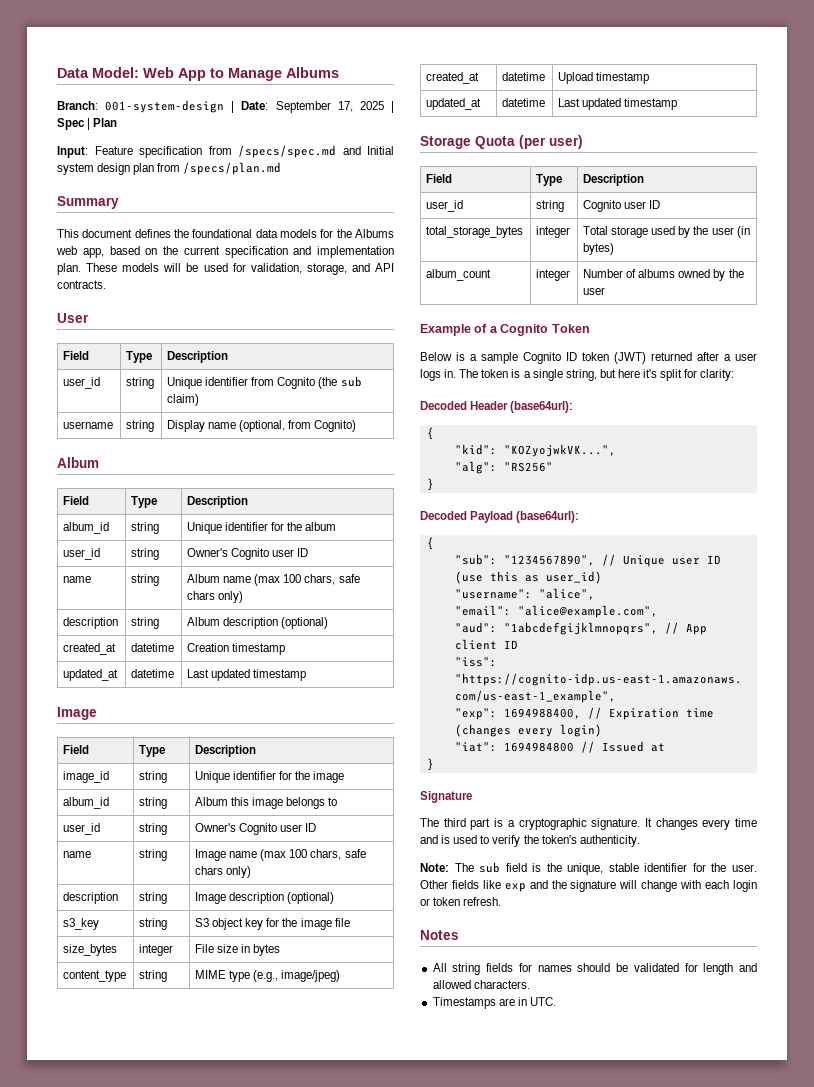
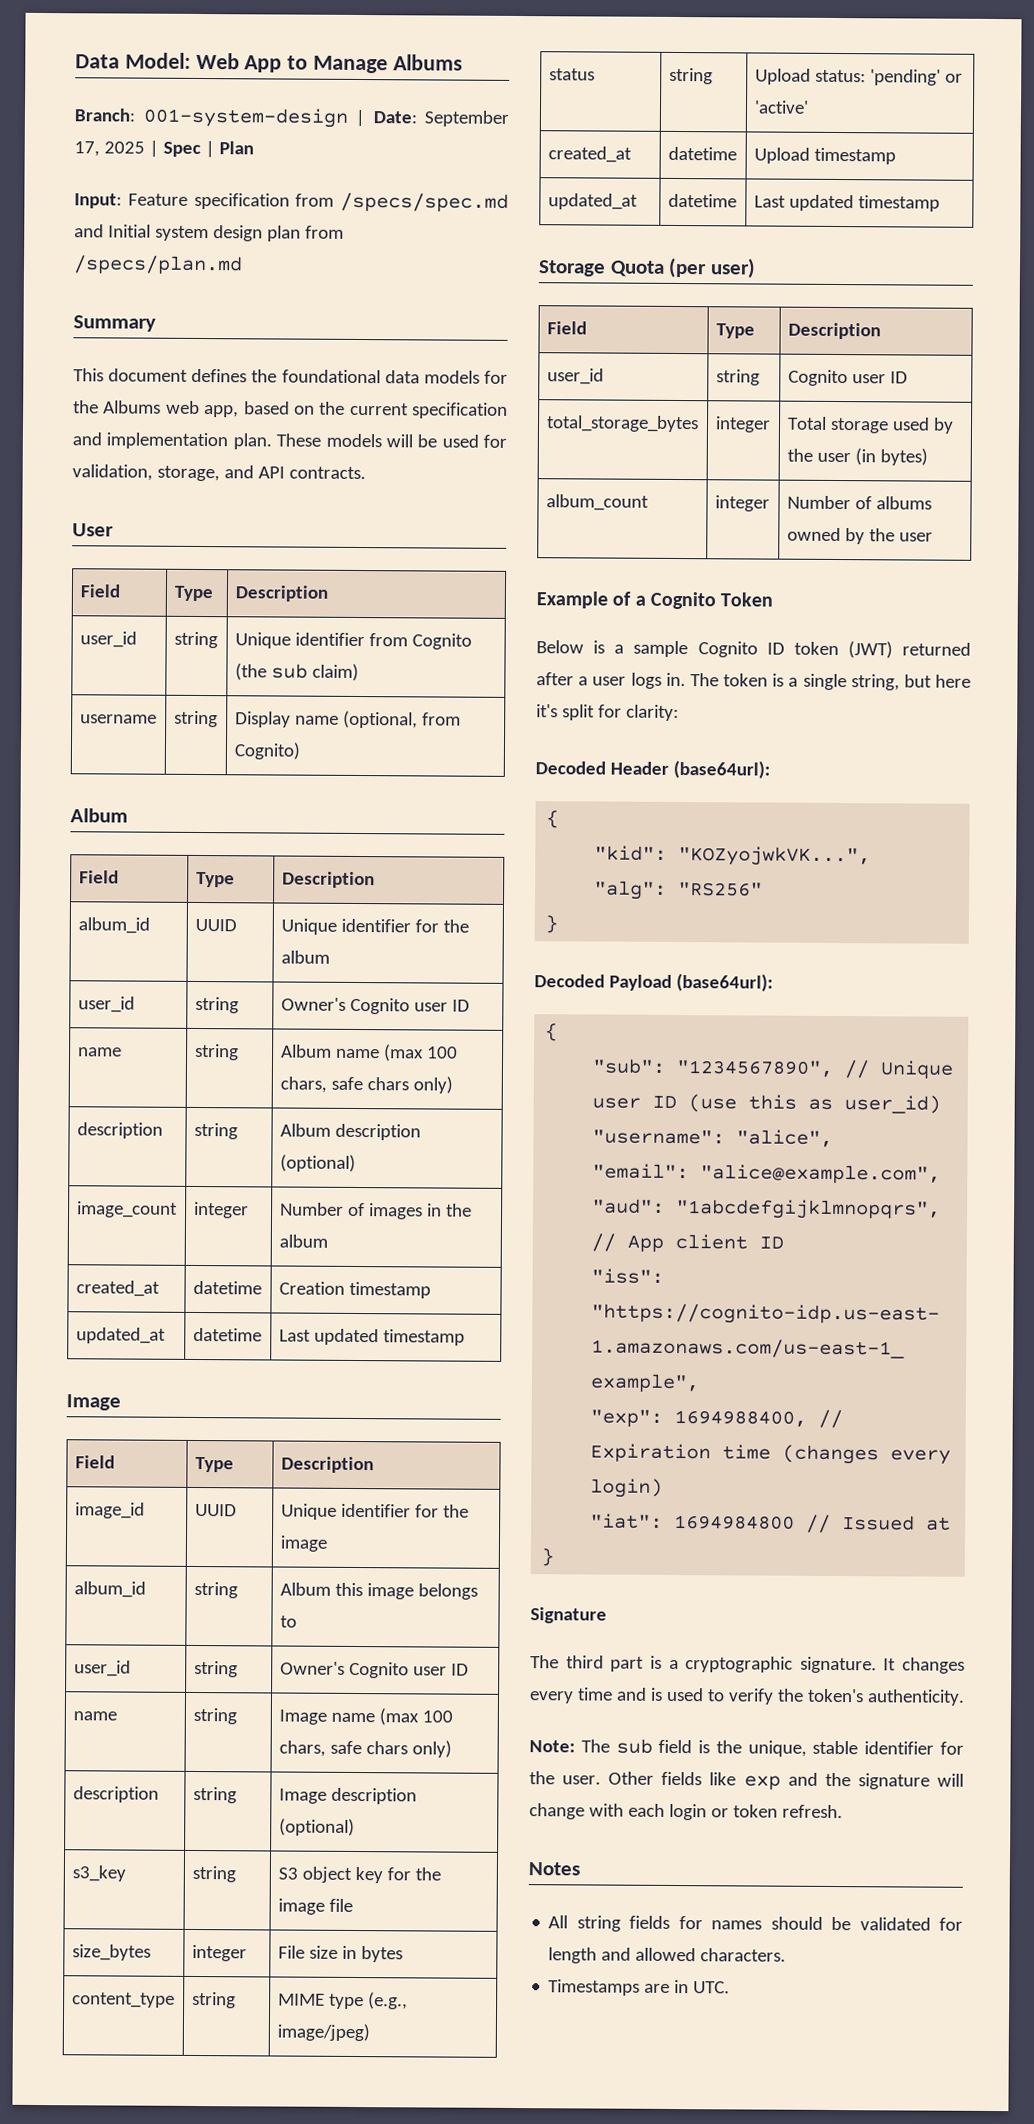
- album_id | string | Unique identifier for the album
+ album_id | UUID | Unique identifier for the album
+ image_count | integer | Number of images in the album
- image_id | string | Unique identifier for the image
+ image_id | UUID | Unique identifier for the image
+ status | string | Upload status: 'pending' or 'active'

